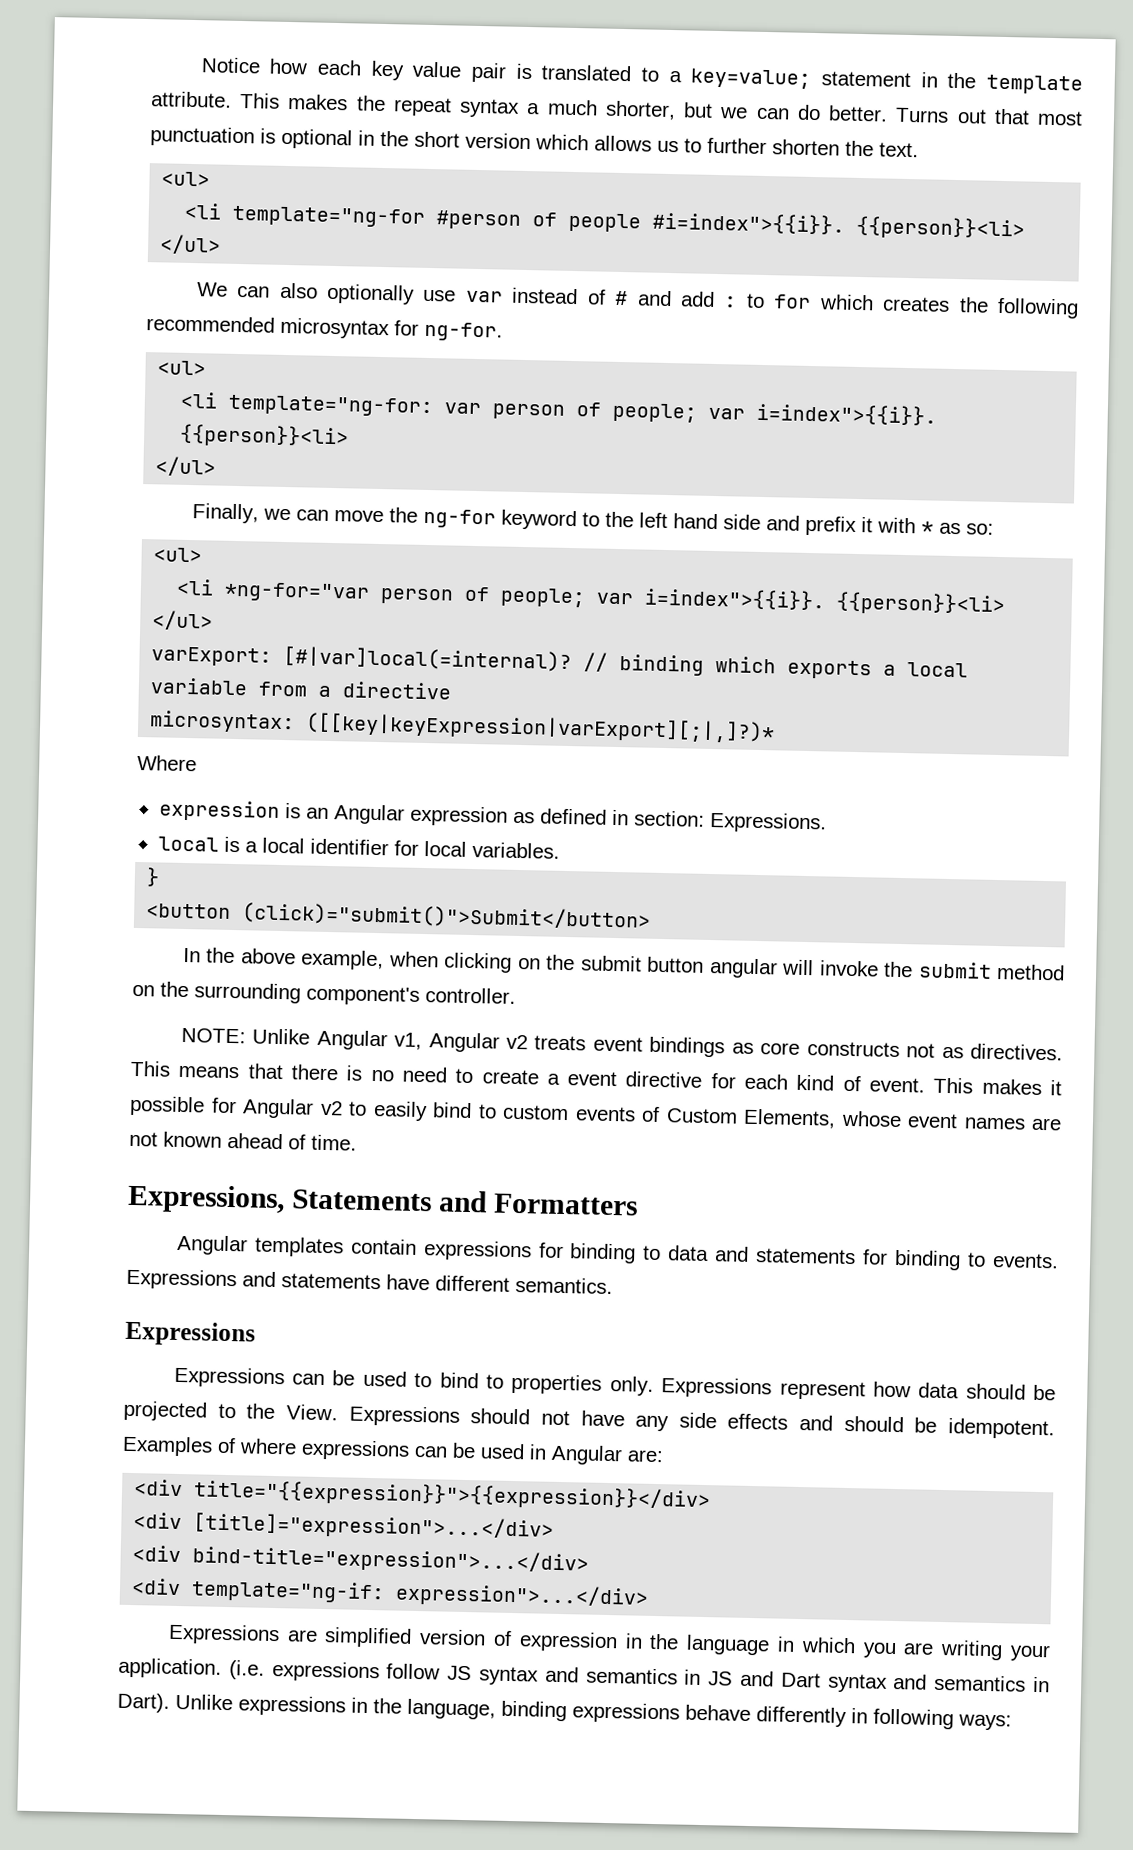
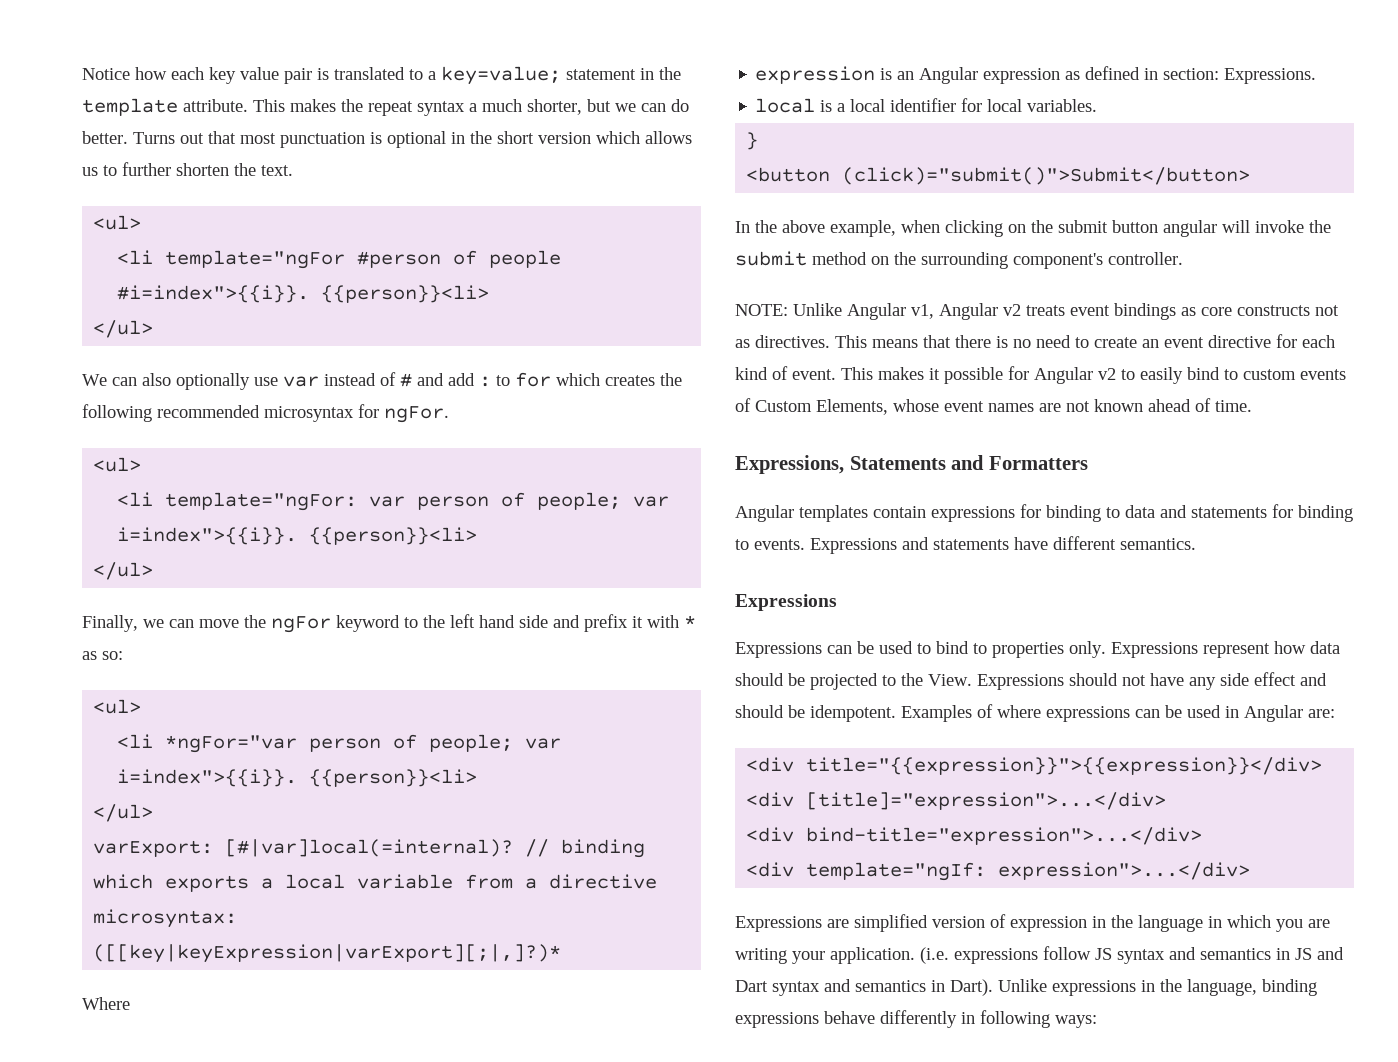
- <li template="ng-for #person of people #i=index">{{i}}.
+ <li template="ngFor #person of people #i=index">{{i}}.
- We can also optionally use var instead of # and add : to for which creates the following recommended microsyntax for ng-for.
+ We can also optionally use var instead of # and add : to for which creates the following recommended microsyntax for ngFor.
  <ul>
- <li template="ng-for: var person of people; var i=index">{{i}}.
+ <li template="ngFor: var person of people; var i=index">{{i}}.
- Finally, we can move the ng-for keyword to the left hand side and prefix it with * as so:
+ Finally, we can move the ngFor keyword to the left hand side and prefix it with * as so:
- <li *ng-for="var person of people; var i=index">{{i}}.
+ <li *ngFor="var person of people; var i=index">{{i}}.
- This means that there is no need to create a event directive for each kind of event.
+ This means that there is no need to create an event directive for each kind of event.
- Expressions should not have any side effects and should be idempotent.
+ Expressions should not have any side effect and should be idempotent.
- <div template="ng-if: expression">...</div>
+ <div template="ngIf: expression">...</div>

